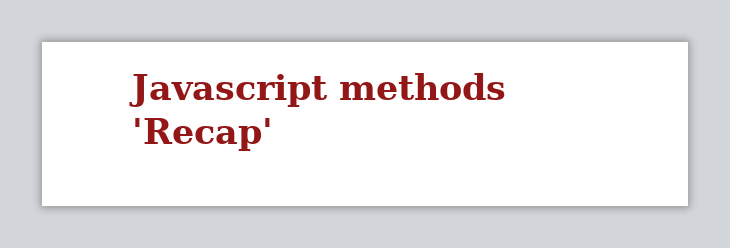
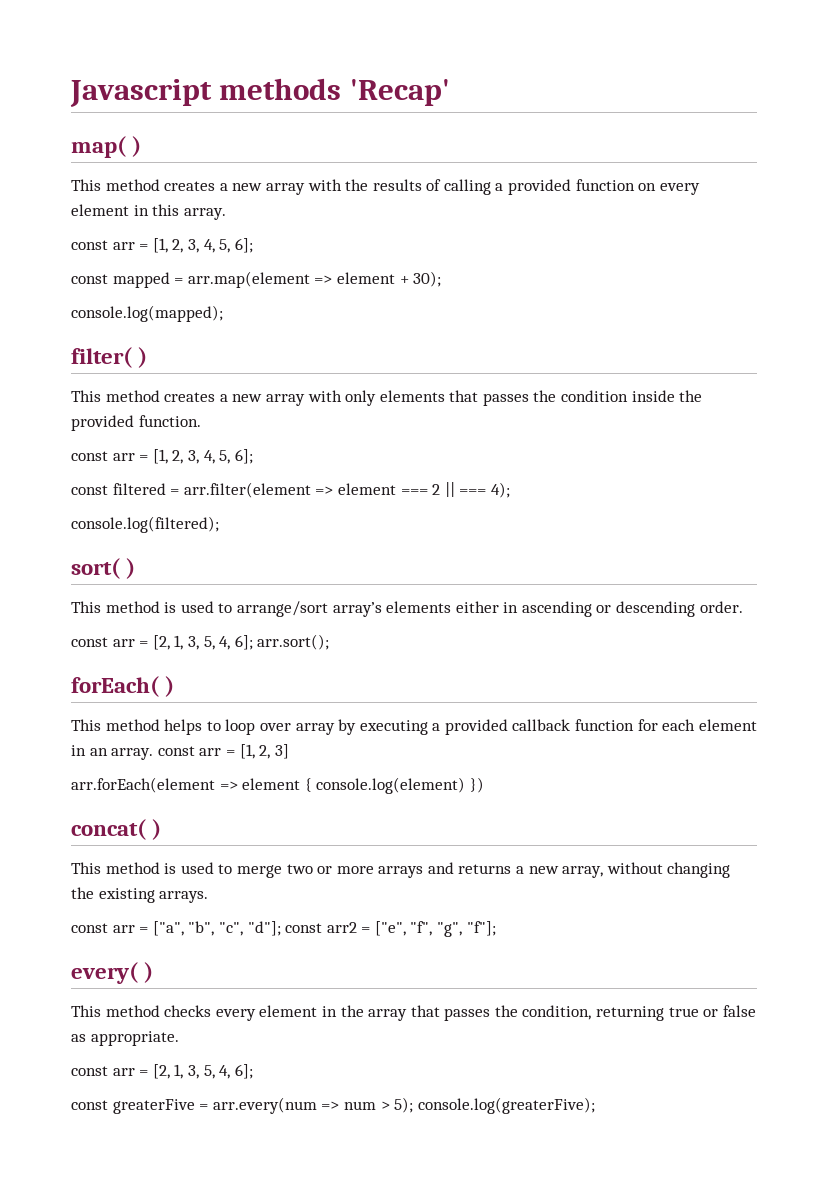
+ map( )
+ This method creates a new array with the results of calling a provided function on every element in this array.
+ const arr = [1, 2, 3, 4, 5, 6];
+ const mapped = arr.map(element => element + 30);
+ console.log(mapped);
+ filter( )
+ This method creates a new array with only elements that passes the condition inside the provided function.
+ const arr = [1, 2, 3, 4, 5, 6];
+ const filtered = arr.filter(element => element === 2 || === 4);
+ console.log(filtered);
+ sort( )
+ This method is used to arrange/sort array’s elements either in ascending or descending order.
+ const arr = [2, 1, 3, 5, 4, 6]; arr.sort();
+ forEach( )
+ This method helps to loop over array by executing a provided callback function for each element in an array. const arr = [1, 2, 3]
+ arr.forEach(element => element { console.log(element) })
+ concat( )
+ This method is used to merge two or more arrays and returns a new array, without changing the existing arrays.
+ const arr = ["a", "b", "c", "d"]; const arr2 = ["e", "f", "g", "f"];
+ every( )
+ This method checks every element in the array that passes the condition, returning true or false as appropriate.
+ const arr = [2, 1, 3, 5, 4, 6];
+ const greaterFive = arr.every(num => num > 5); console.log(greaterFive);

